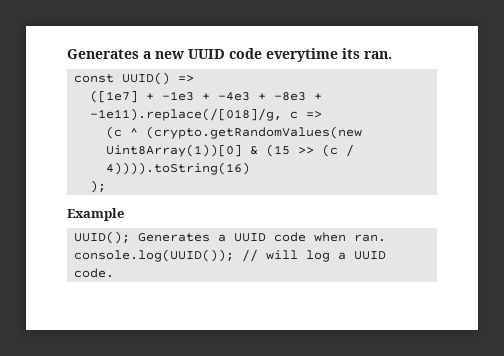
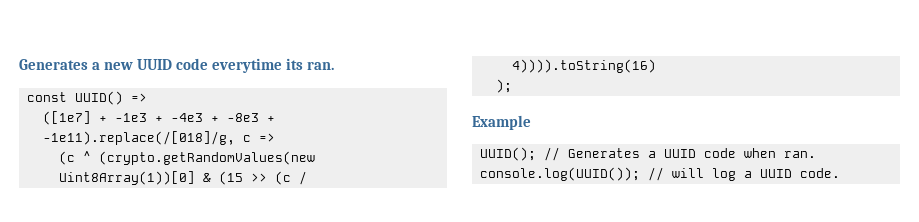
- UUID(); Generates a UUID code when ran.
+ UUID(); // Generates a UUID code when ran.

